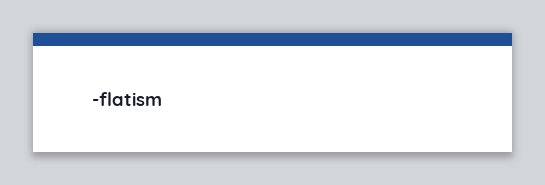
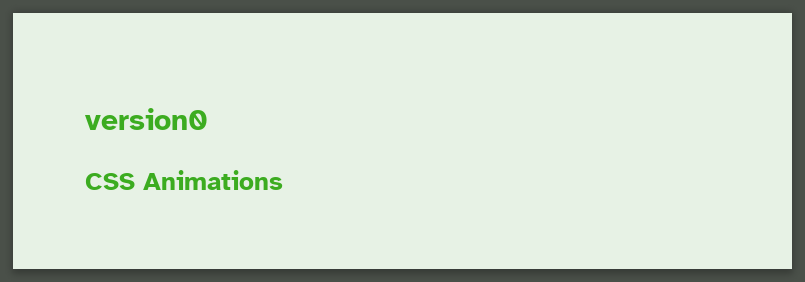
- -flatism
+ version0
+ CSS Animations

